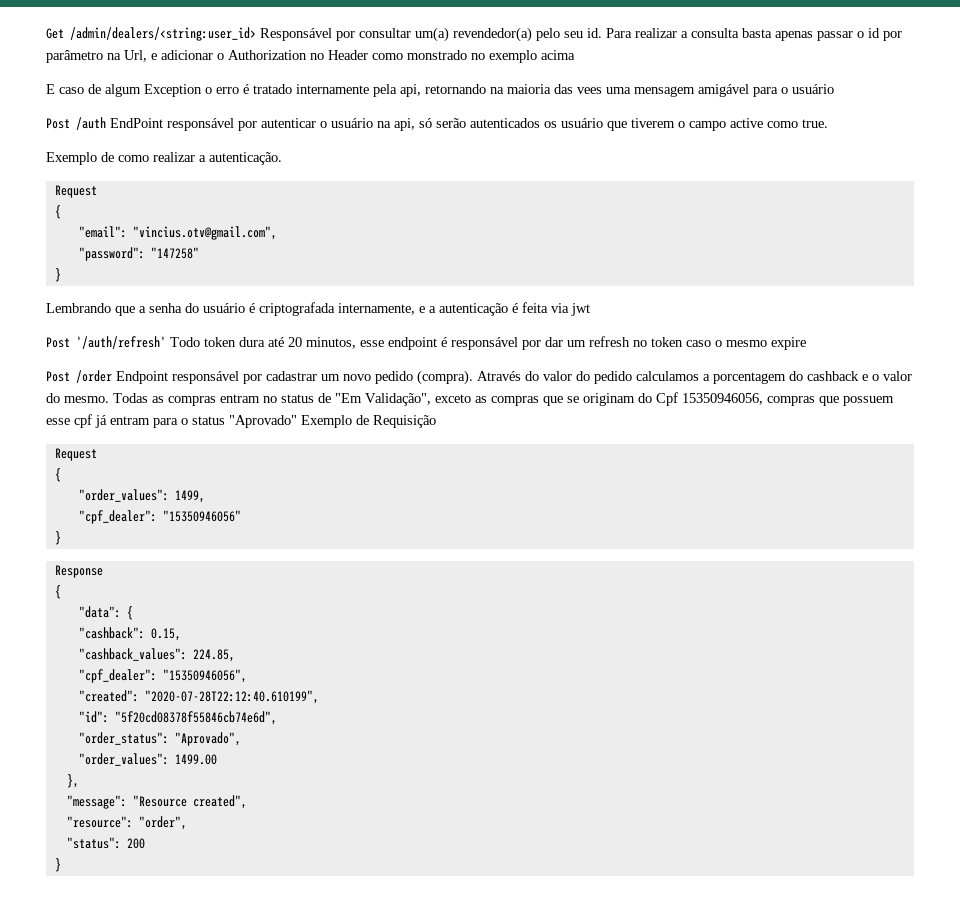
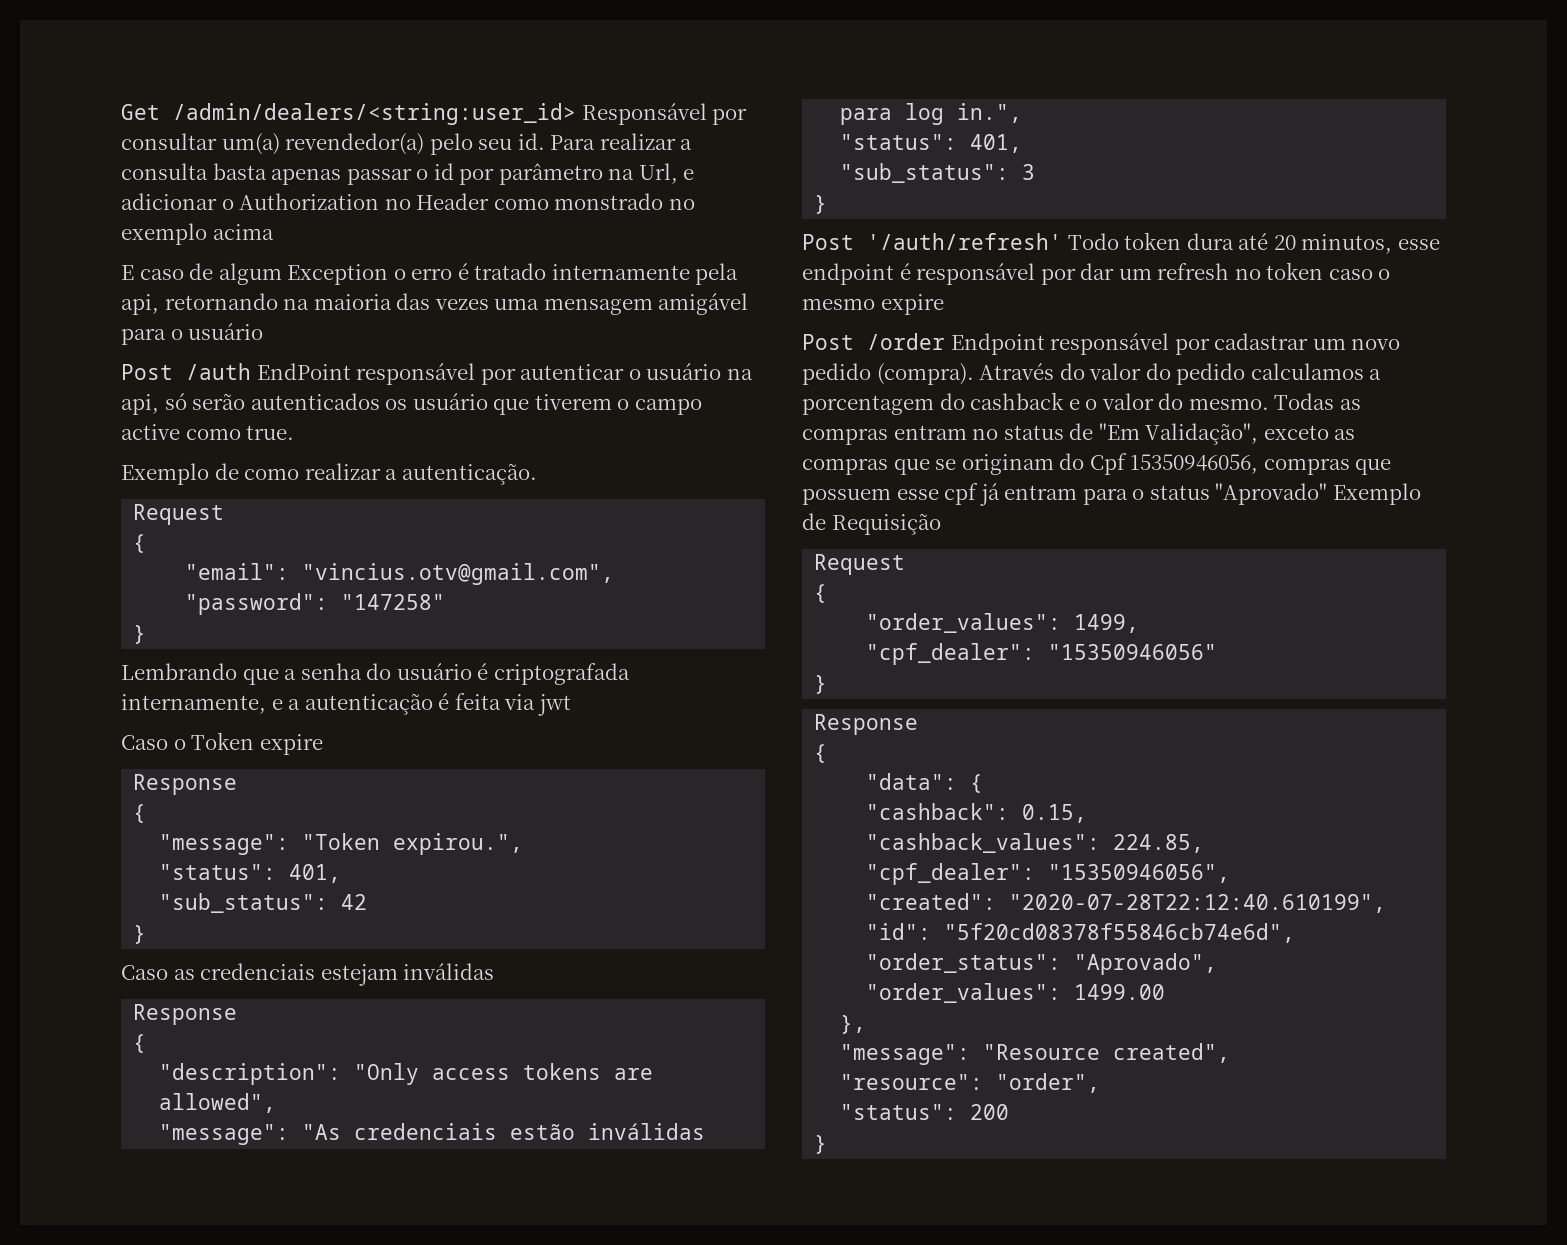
- E caso de algum Exception o erro é tratado internamente pela api, retornando na maioria das vees uma mensagem amigável para o usuário
+ E caso de algum Exception o erro é tratado internamente pela api, retornando na maioria das vezes uma mensagem amigável para o usuário
+ Caso o Token expire
+ Response
+ {
+ "message": "Token expirou.",
+ "status": 401,
+ "sub_status": 42
+ }
+ Caso as credenciais estejam inválidas
+ Response
+ {
+ "description": "Only access tokens are allowed",
+ "message": "As credenciais estão inválidas para log in.",
+ "status": 401,
+ "sub_status": 3
+ }

